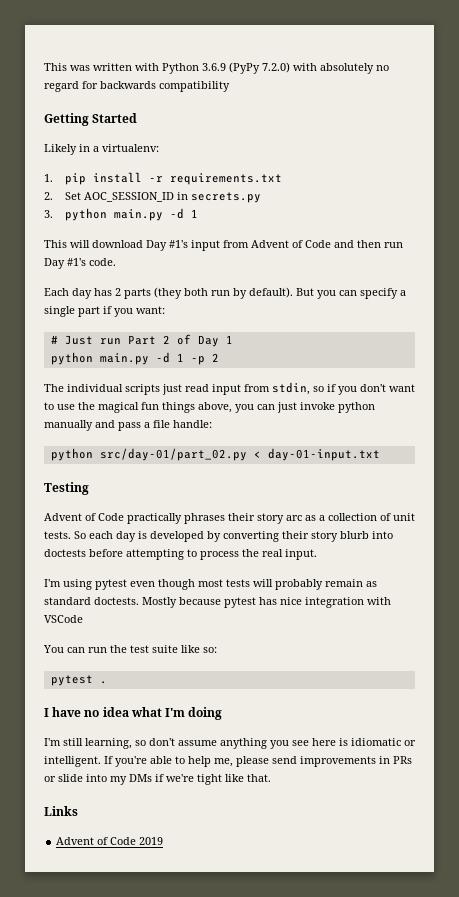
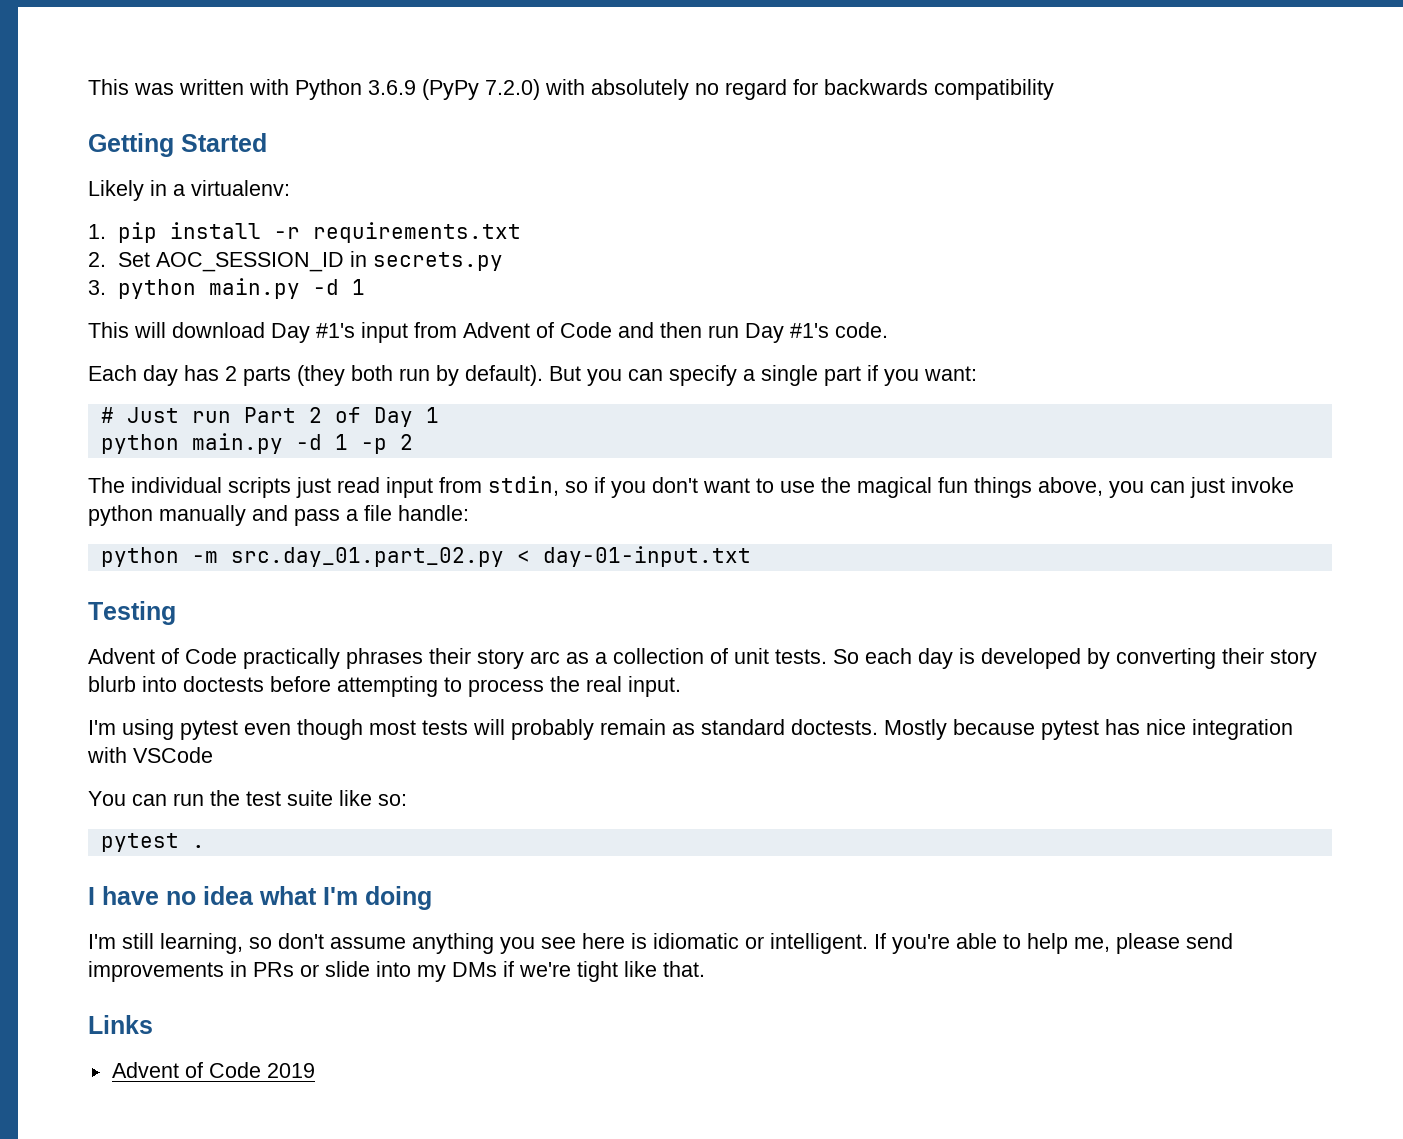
- python src/day-01/part_02.py < day-01-input.txt
+ python -m src.day_01.part_02.py < day-01-input.txt

